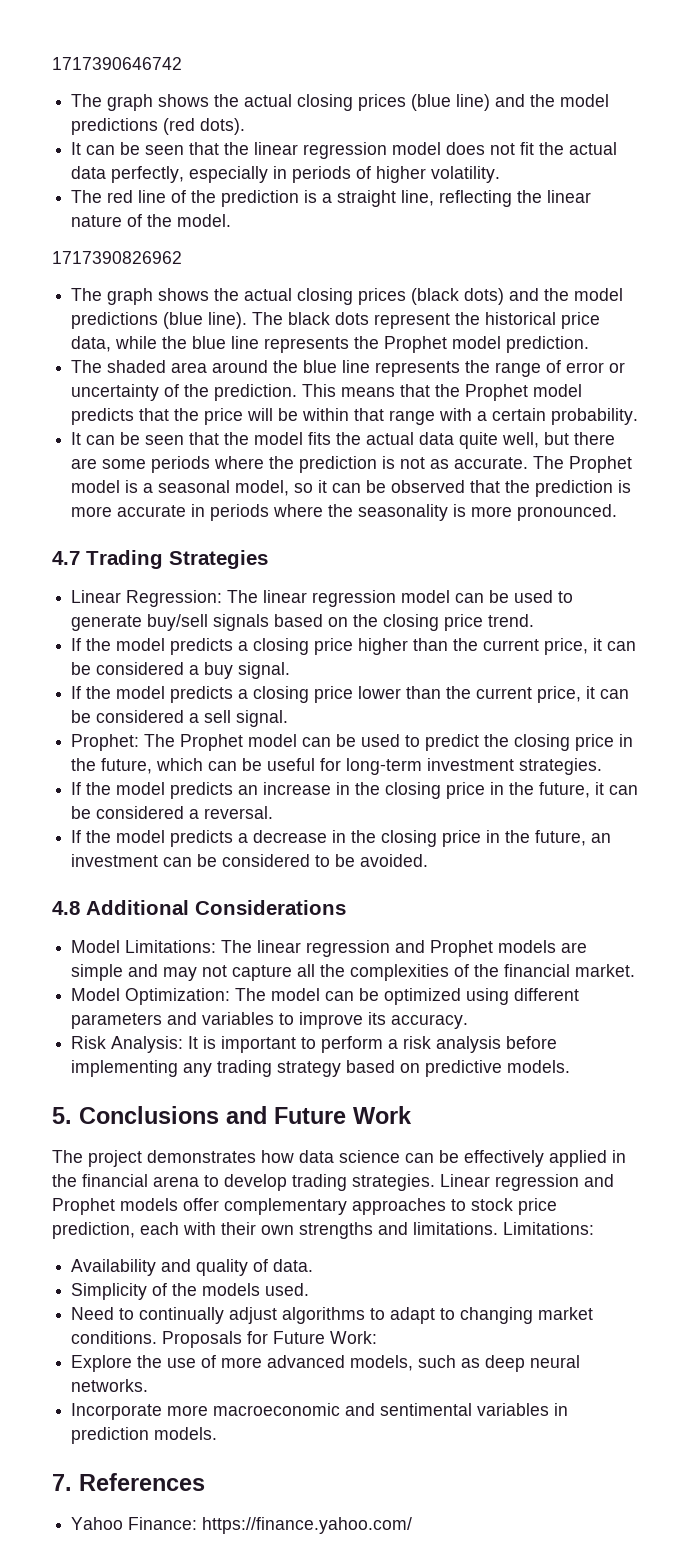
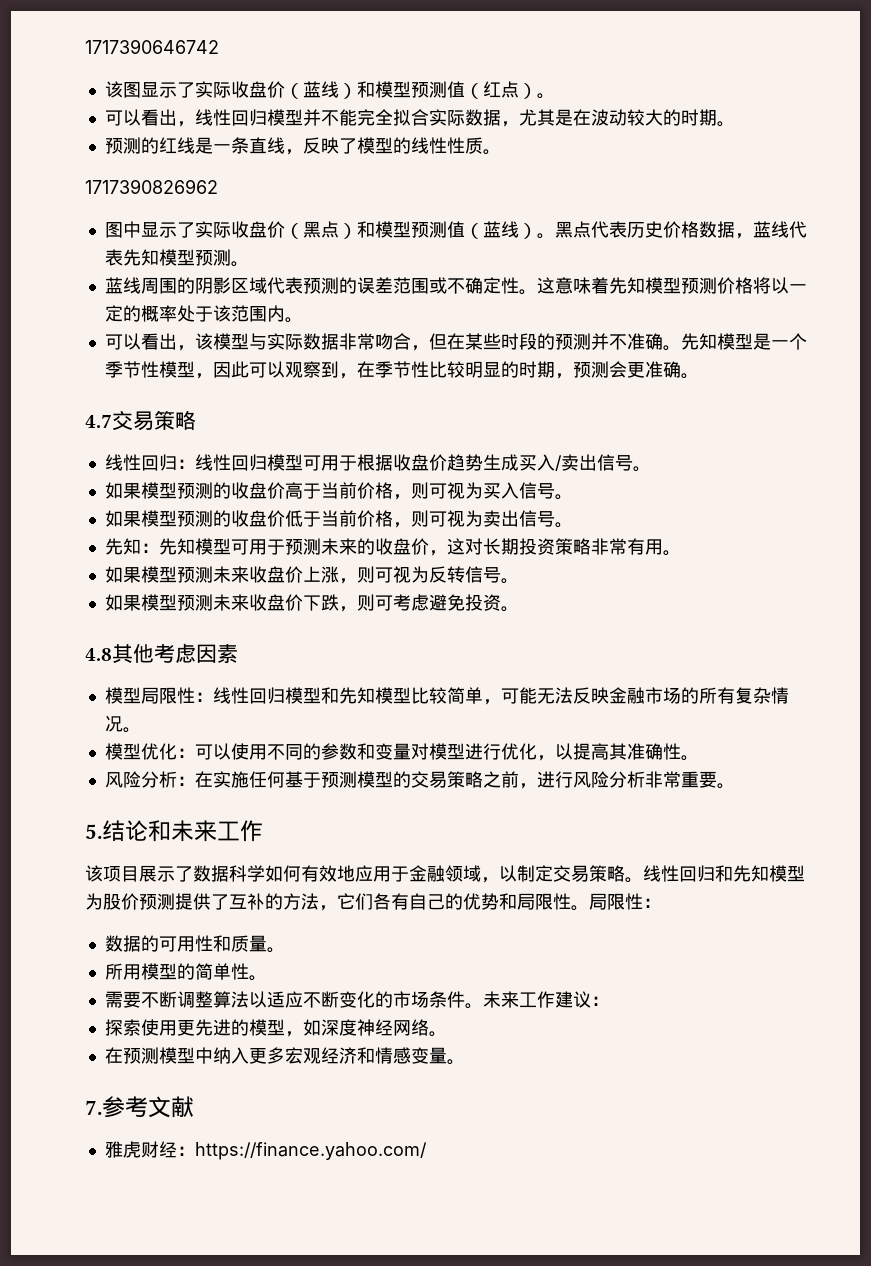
- The graph shows the actual closing prices (blue line) and the model predictions (red dots).
- It can be seen that the linear regression model does not fit the actual data perfectly, especially in periods of higher volatility.
- The red line of the prediction is a straight line, reflecting the linear nature of the model.
+ 该图显示了实际收盘价（蓝线）和模型预测值（红点）。
+ 可以看出，线性回归模型并不能完全拟合实际数据，尤其是在波动较大的时期。
+ 预测的红线是一条直线，反映了模型的线性性质。
  1717390826962
- The graph shows the actual closing prices (black dots) and the model predictions (blue line). The black dots represent the historical price data, while the blue line represents the Prophet model prediction.
- The shaded area around the blue line represents the range of error or uncertainty of the prediction. This means that the Prophet model predicts that the price will be within that range with a certain probability.
- It can be seen that the model fits the actual data quite well, but there are some periods where the prediction is not as accurate. The Prophet model is a seasonal model, so it can be observed that the prediction is more accurate in periods where the seasonality is more pronounced.
- 4.7 Trading Strategies
- Linear Regression: The linear regression model can be used to generate buy/sell signals based on the closing price trend.
- If the model predicts a closing price higher than the current price, it can be considered a buy signal.
- If the model predicts a closing price lower than the current price, it can be considered a sell signal.
- Prophet: The Prophet model can be used to predict the closing price in the future, which can be useful for long-term investment strategies.
- If the model predicts an increase in the closing price in the future, it can be considered a reversal.
- If the model predicts a decrease in the closing price in the future, an investment can be considered to be avoided.
- 4.8 Additional Considerations
- Model Limitations: The linear regression and Prophet models are simple and may not capture all the complexities of the financial market.
- Model Optimization: The model can be optimized using different parameters and variables to improve its accuracy.
- Risk Analysis: It is important to perform a risk analysis before implementing any trading strategy based on predictive models.
- 5. Conclusions and Future Work
- The project demonstrates how data science can be effectively applied in the financial arena to develop trading strategies. Linear regression and Prophet models offer complementary approaches to stock price prediction, each with their own strengths and limitations. Limitations:
- Availability and quality of data.
- Simplicity of the models used.
- Need to continually adjust algorithms to adapt to changing market conditions. Proposals for Future Work:
- Explore the use of more advanced models, such as deep neural networks.
- Incorporate more macroeconomic and sentimental variables in prediction models.
- 7. References
- Yahoo Finance: https://finance.yahoo.com/
+ 图中显示了实际收盘价（黑点）和模型预测值（蓝线）。黑点代表历史价格数据，蓝线代表先知模型预测。
+ 蓝线周围的阴影区域代表预测的误差范围或不确定性。这意味着先知模型预测价格将以一定的概率处于该范围内。
+ 可以看出，该模型与实际数据非常吻合，但在某些时段的预测并不准确。先知模型是一个季节性模型，因此可以观察到，在季节性比较明显的时期，预测会更准确。
+ 4.7交易策略
+ 线性回归：线性回归模型可用于根据收盘价趋势生成买入/卖出信号。
+ 如果模型预测的收盘价高于当前价格，则可视为买入信号。
+ 如果模型预测的收盘价低于当前价格，则可视为卖出信号。
+ 先知：先知模型可用于预测未来的收盘价，这对长期投资策略非常有用。
+ 如果模型预测未来收盘价上涨，则可视为反转信号。
+ 如果模型预测未来收盘价下跌，则可考虑避免投资。
+ 4.8其他考虑因素
+ 模型局限性：线性回归模型和先知模型比较简单，可能无法反映金融市场的所有复杂情况。
+ 模型优化：可以使用不同的参数和变量对模型进行优化，以提高其准确性。
+ 风险分析：在实施任何基于预测模型的交易策略之前，进行风险分析非常重要。
+ 5.结论和未来工作
+ 该项目展示了数据科学如何有效地应用于金融领域，以制定交易策略。线性回归和先知模型为股价预测提供了互补的方法，它们各有自己的优势和局限性。局限性：
+ 数据的可用性和质量。
+ 所用模型的简单性。
+ 需要不断调整算法以适应不断变化的市场条件。未来工作建议：
+ 探索使用更先进的模型，如深度神经网络。
+ 在预测模型中纳入更多宏观经济和情感变量。
+ 7.参考文献
+ 雅虎财经：https://finance.yahoo.com/

